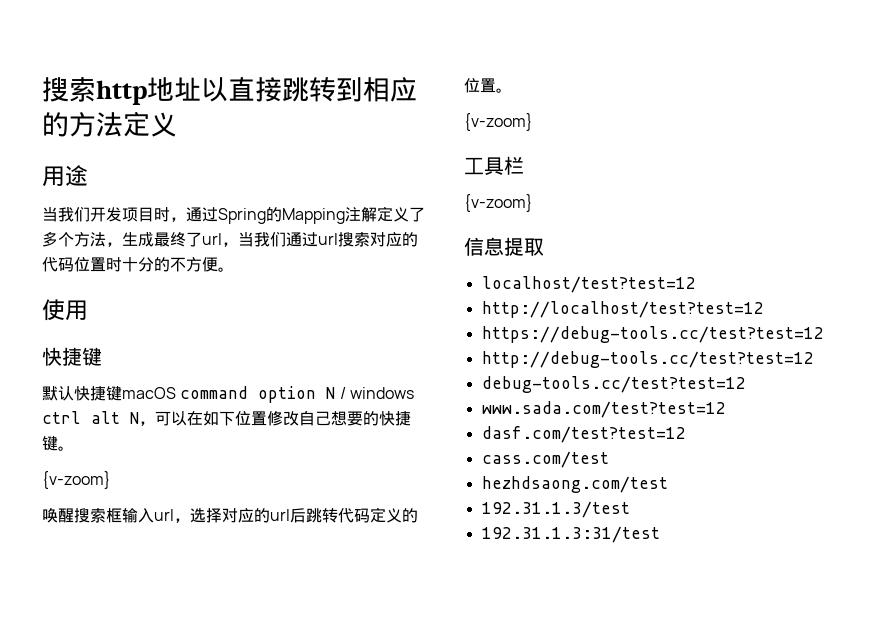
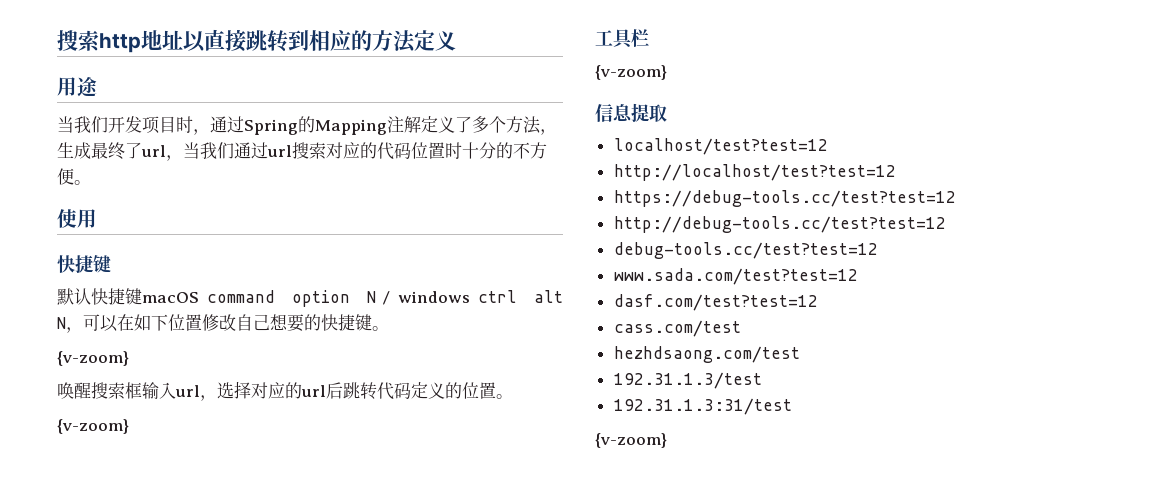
  192.31.1.3:31/test
+ {v-zoom}

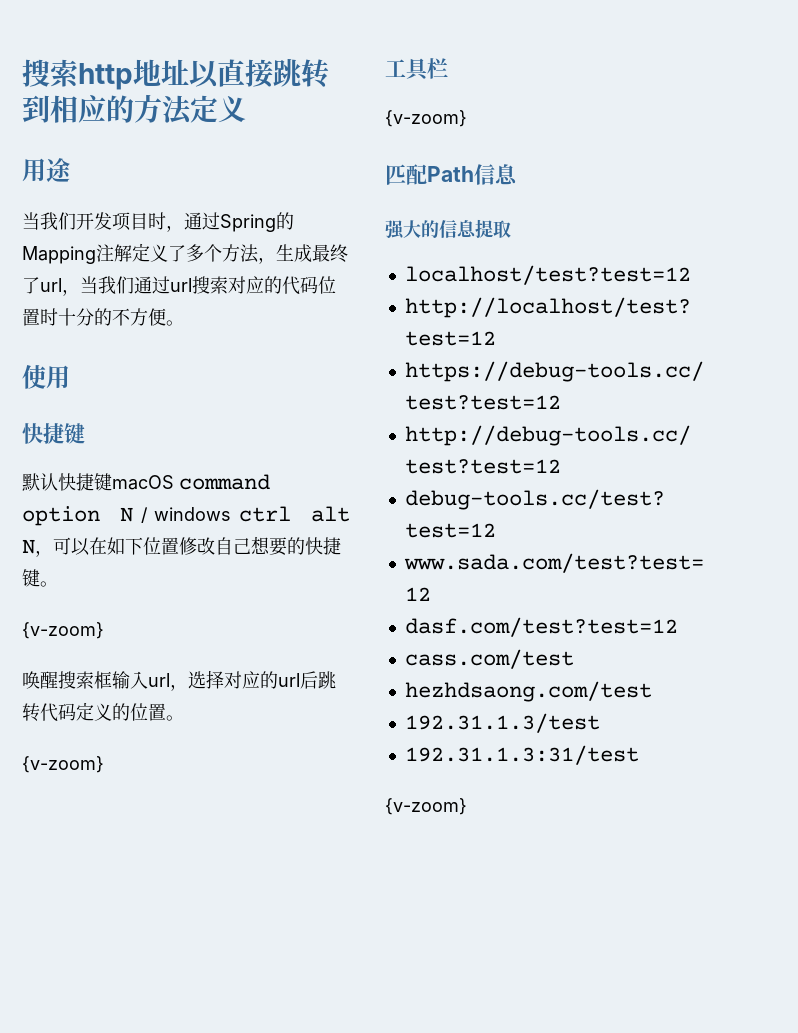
- 信息提取
+ 匹配Path信息
+ 强大的信息提取

